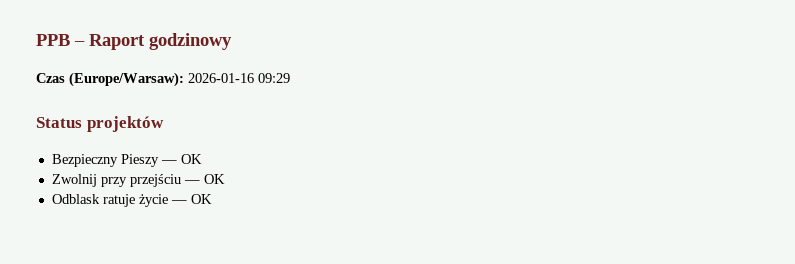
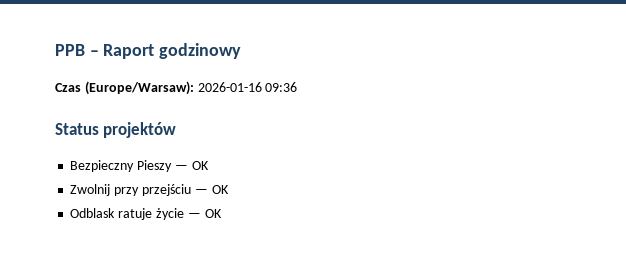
- Czas (Europe/Warsaw): 2026-01-16 09:29
+ Czas (Europe/Warsaw): 2026-01-16 09:36

